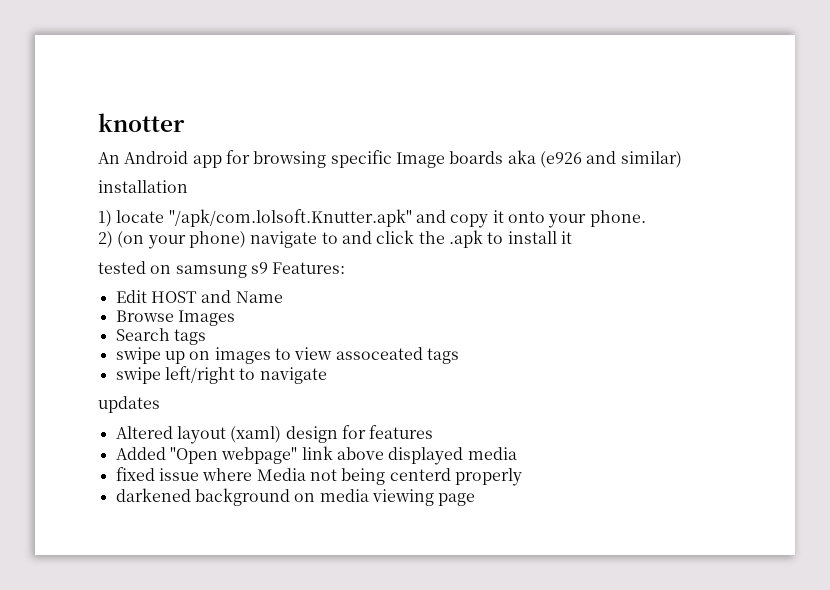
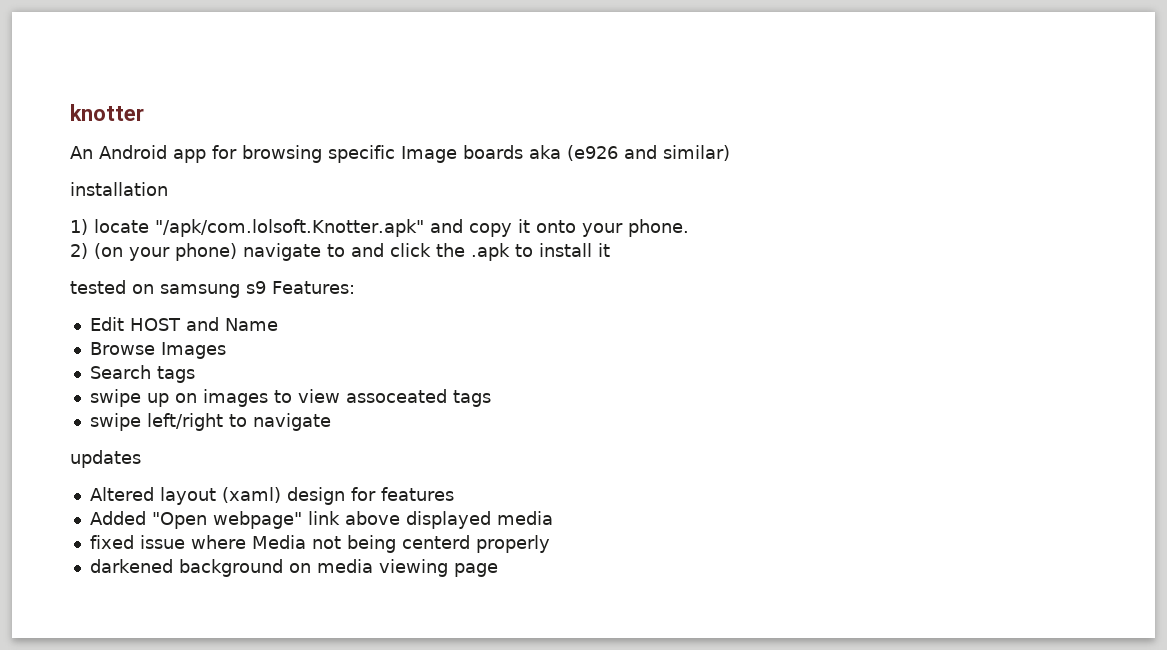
- 1) locate "/apk/com.lolsoft.Knutter.apk" and copy it onto your phone.
+ 1) locate "/apk/com.lolsoft.Knotter.apk" and copy it onto your phone.

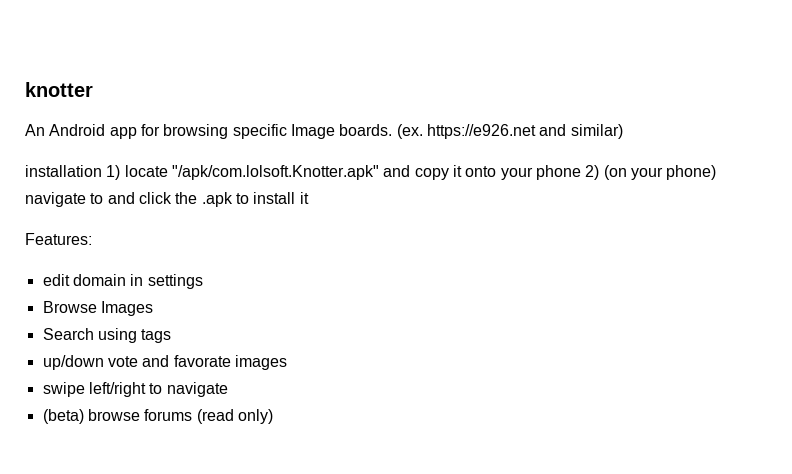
- An Android app for browsing specific Image boards aka (e926 and similar)
+ An Android app for browsing specific Image boards. (ex. https://e926.net and similar)
- installation
- 1) locate "/apk/com.lolsoft.Knotter.apk" and copy it onto your phone.
- 2) (on your phone) navigate to and click the .apk to install it
+ installation 1) locate "/apk/com.lolsoft.Knotter.apk" and copy it onto your phone 2) (on your phone) navigate to and click the .apk to install it
- tested on samsung s9 Features:
- Edit HOST and Name
+ Features:
+ edit domain in settings
- Search tags
- swipe up on images to view assoceated tags
+ Search using tags
+ up/down vote and favorate images
  swipe left/right to navigate
- updates
- Altered layout (xaml) design for features
- Added "Open webpage" link above displayed media
- fixed issue where Media not being centerd properly
- darkened background on media viewing page
+ (beta) browse forums (read only)

